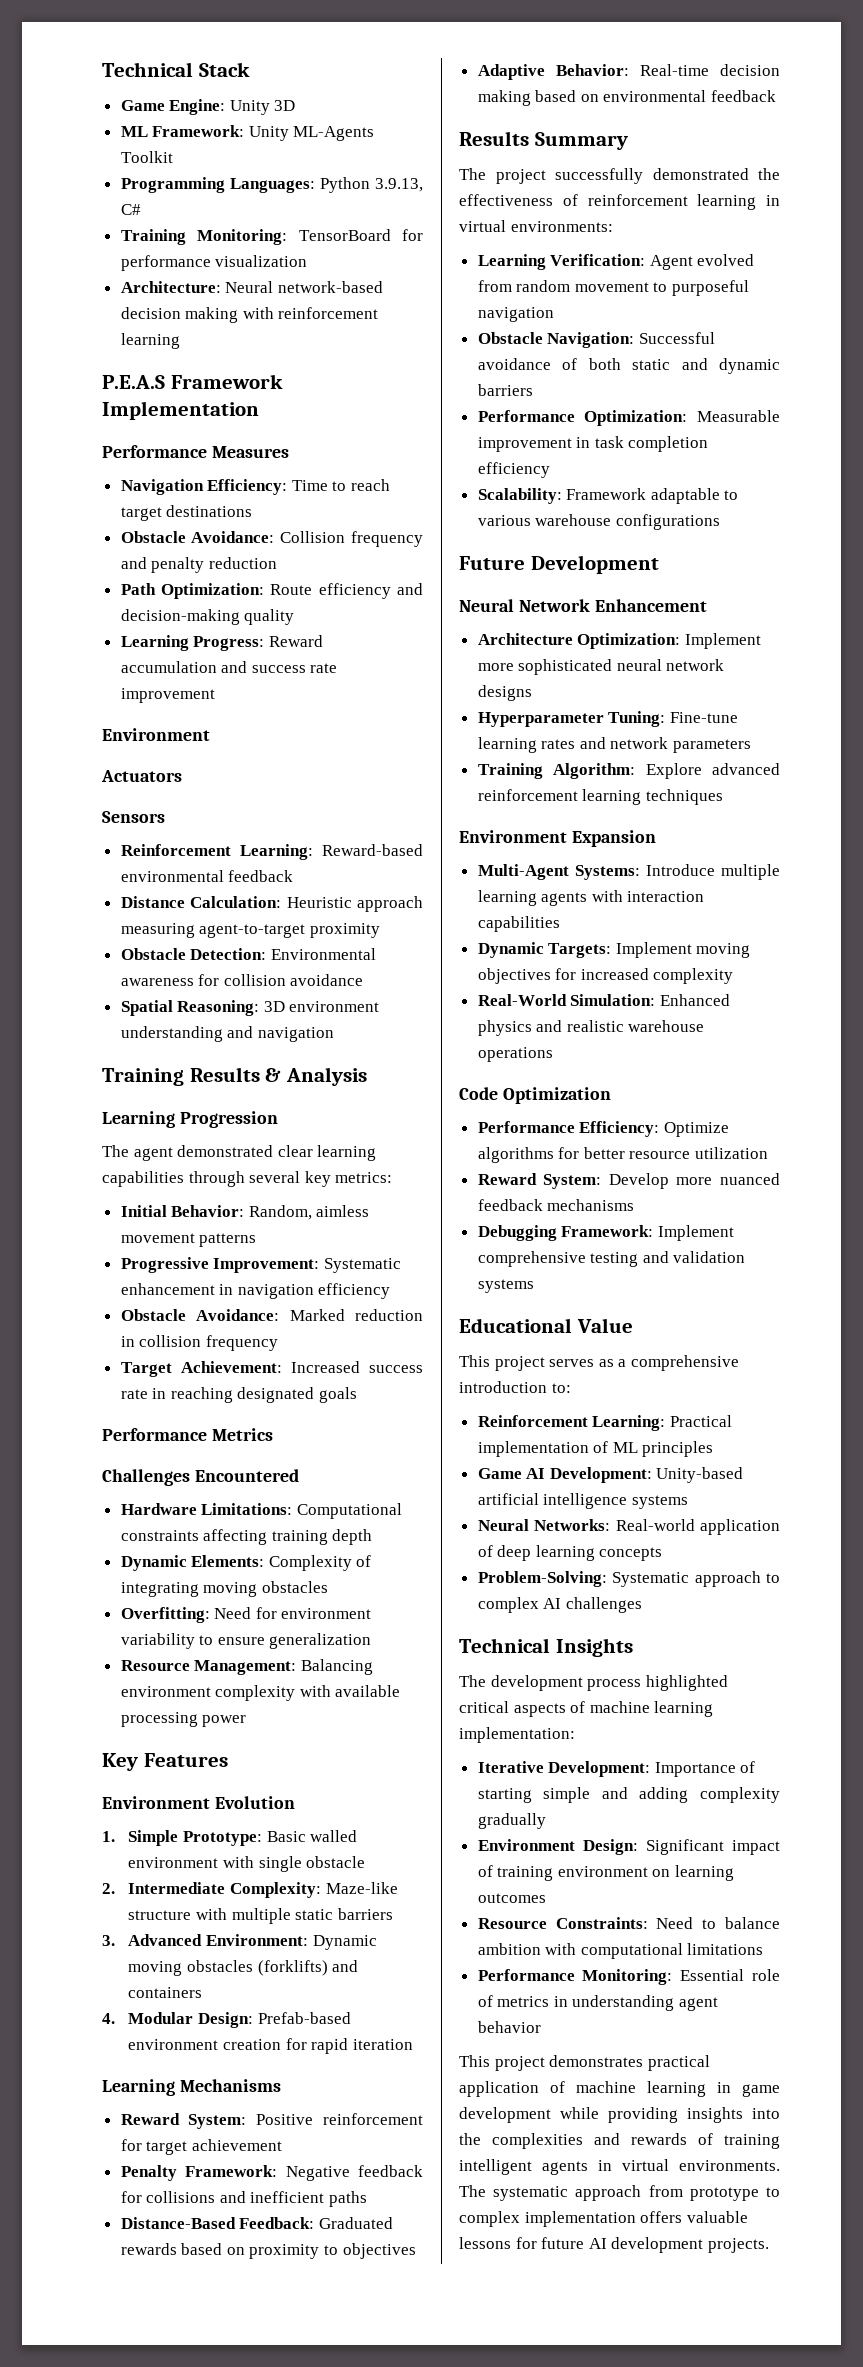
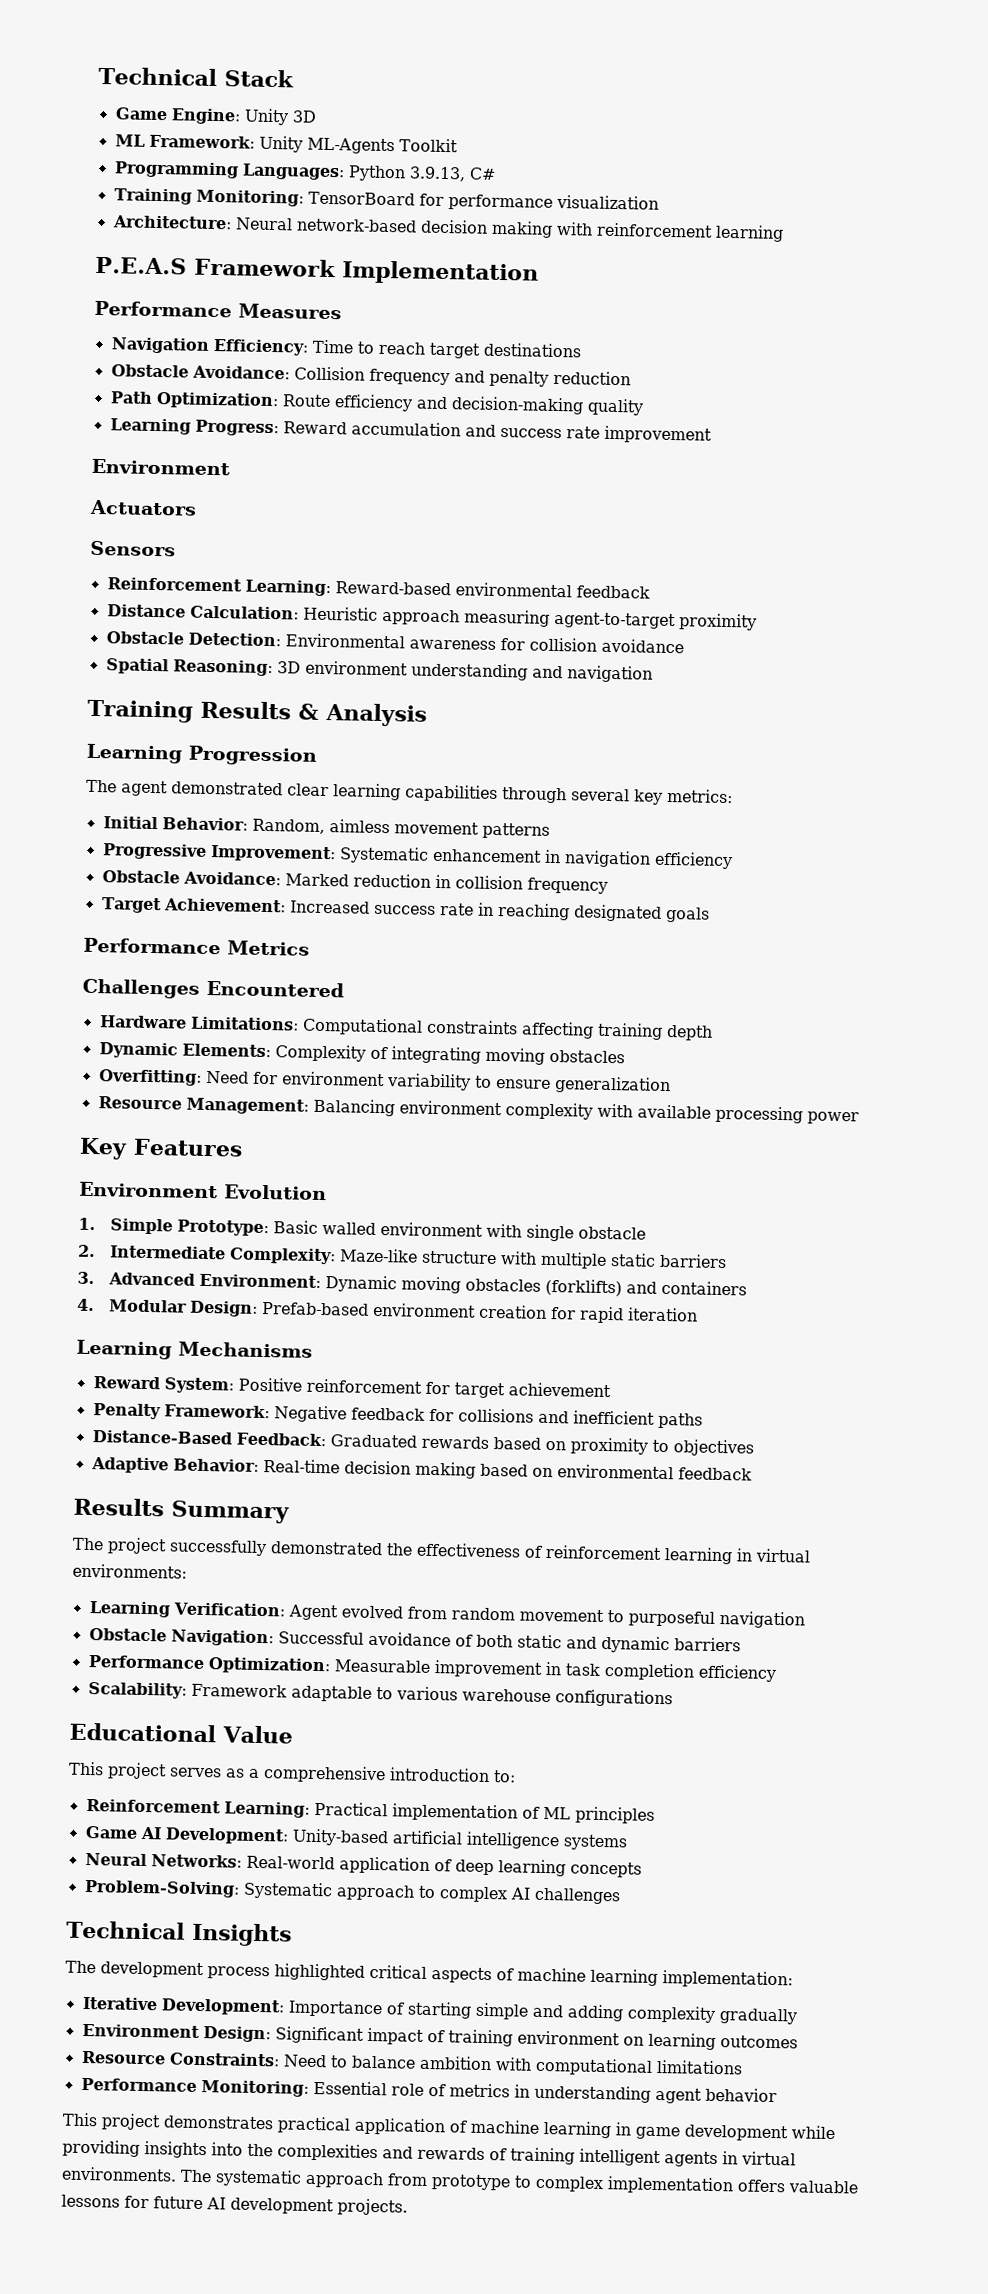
- Future Development
- Neural Network Enhancement
- Architecture Optimization: Implement more sophisticated neural network designs
- Hyperparameter Tuning: Fine-tune learning rates and network parameters
- Training Algorithm: Explore advanced reinforcement learning techniques
- Environment Expansion
- Multi-Agent Systems: Introduce multiple learning agents with interaction capabilities
- Dynamic Targets: Implement moving objectives for increased complexity
- Real-World Simulation: Enhanced physics and realistic warehouse operations
- Code Optimization
- Performance Efficiency: Optimize algorithms for better resource utilization
- Reward System: Develop more nuanced feedback mechanisms
- Debugging Framework: Implement comprehensive testing and validation systems

